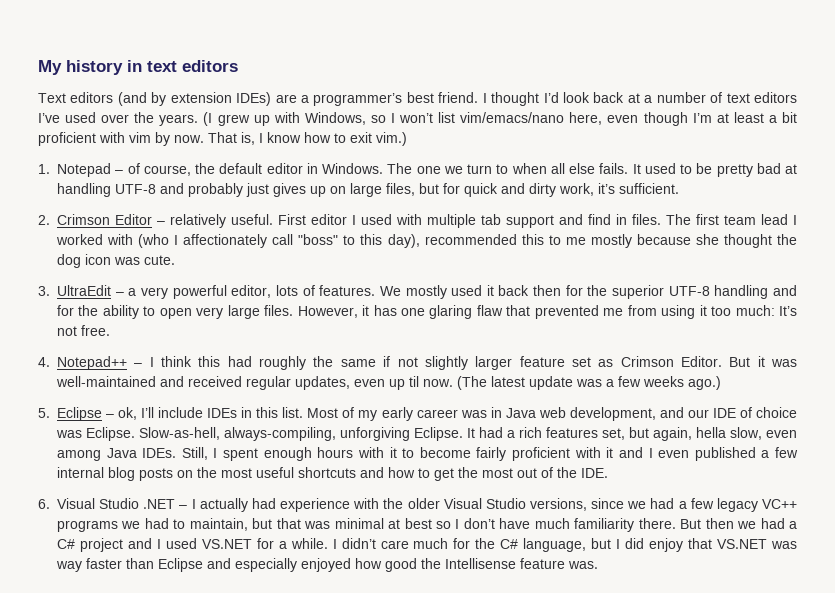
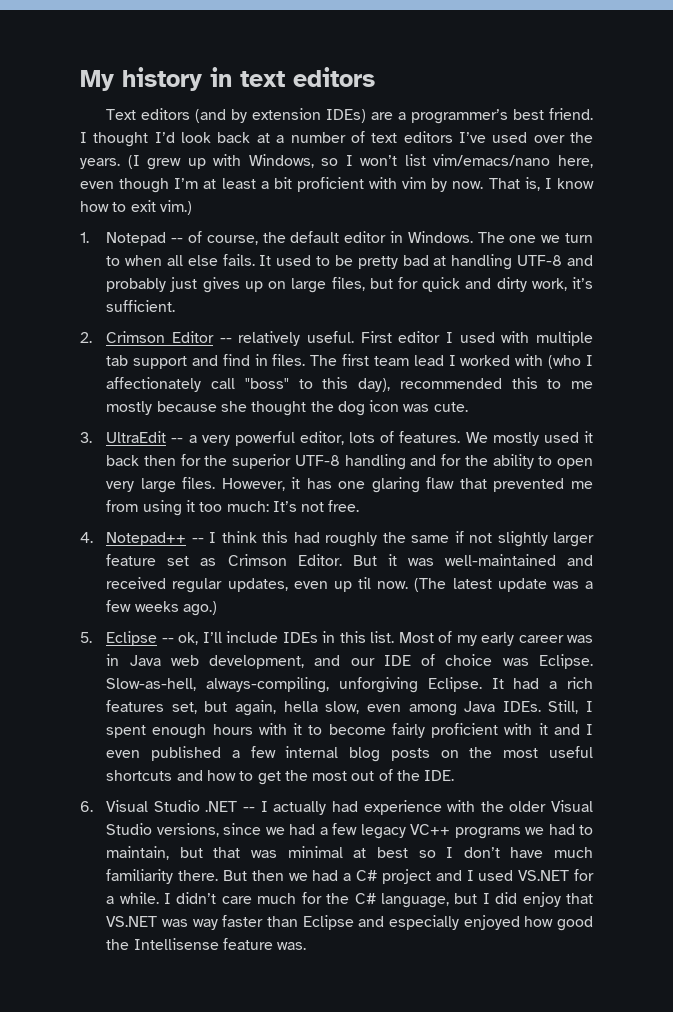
- 1. Notepad – of course, the default editor in Windows.
+ 1. Notepad -- of course, the default editor in Windows.
- 2. Crimson Editor – relatively useful.
+ 2. Crimson Editor -- relatively useful.
- 3. UltraEdit – a very powerful editor, lots of features.
+ 3. UltraEdit -- a very powerful editor, lots of features.
- 4. Notepad++ – I think this had roughly the same if not slightly larger feature set as Crimson Editor.
+ 4. Notepad++ -- I think this had roughly the same if not slightly larger feature set as Crimson Editor.
- 5. Eclipse – ok, I’ll include IDEs in this list.
+ 5. Eclipse -- ok, I’ll include IDEs in this list.
- 6. Visual Studio .NET – I actually had experience with the older Visual Studio versions, since we had a few legacy VC++ programs we had to maintain, but that was minimal at best so I don’t have much familiarity there.
+ 6. Visual Studio .NET -- I actually had experience with the older Visual Studio versions, since we had a few legacy VC++ programs we had to maintain, but that was minimal at best so I don’t have much familiarity there.

